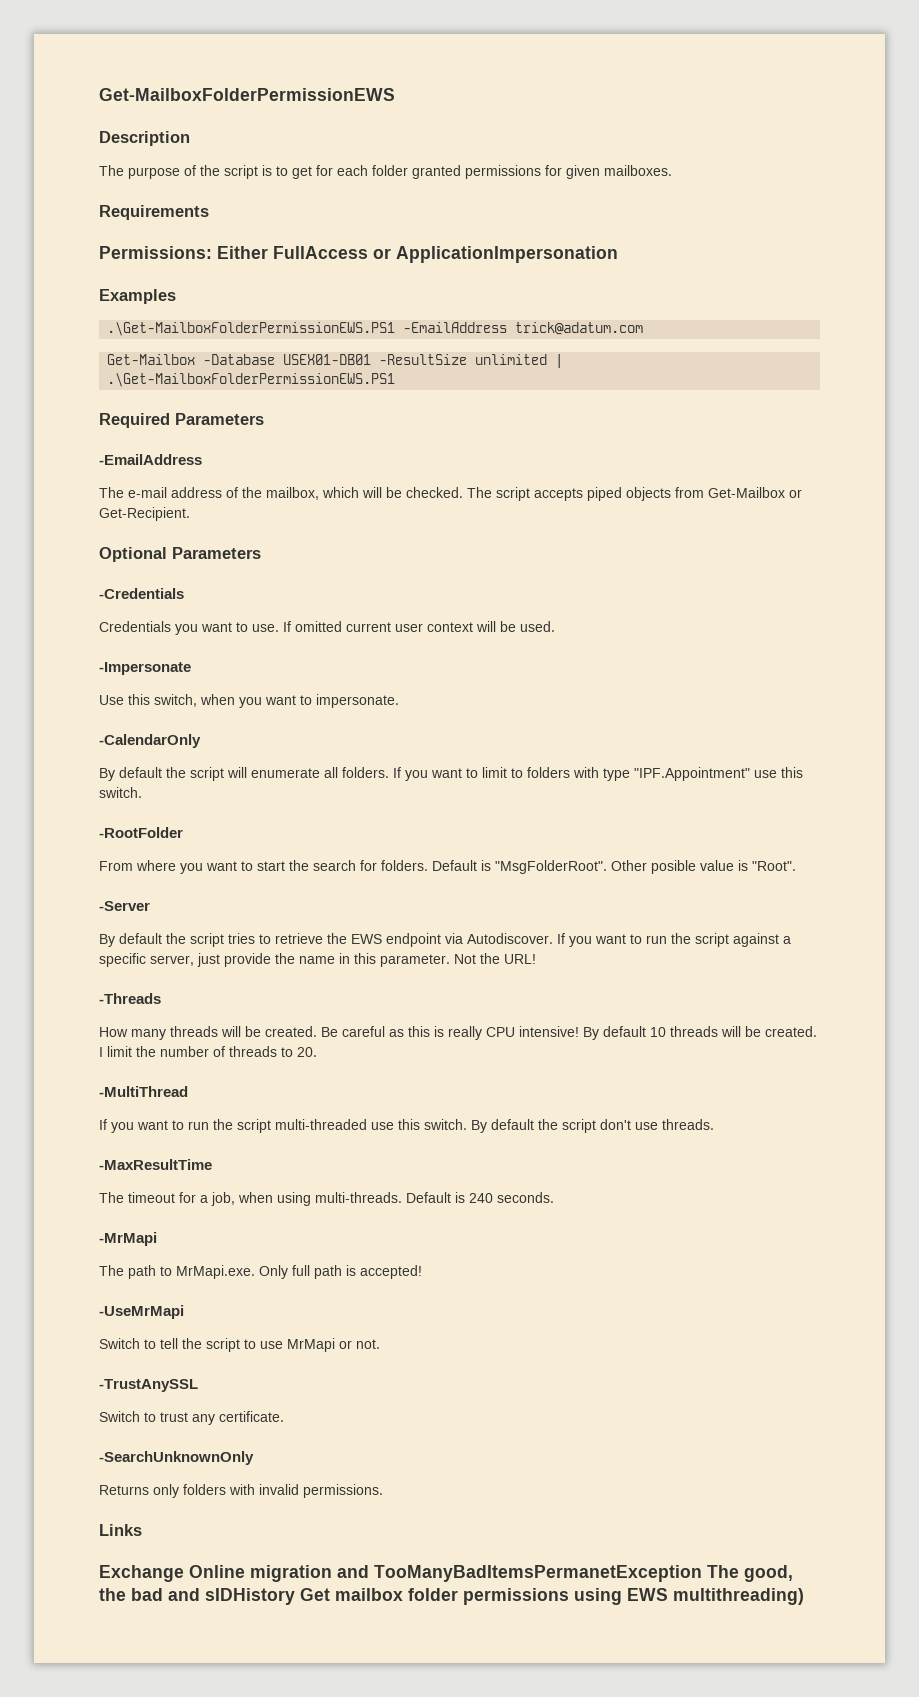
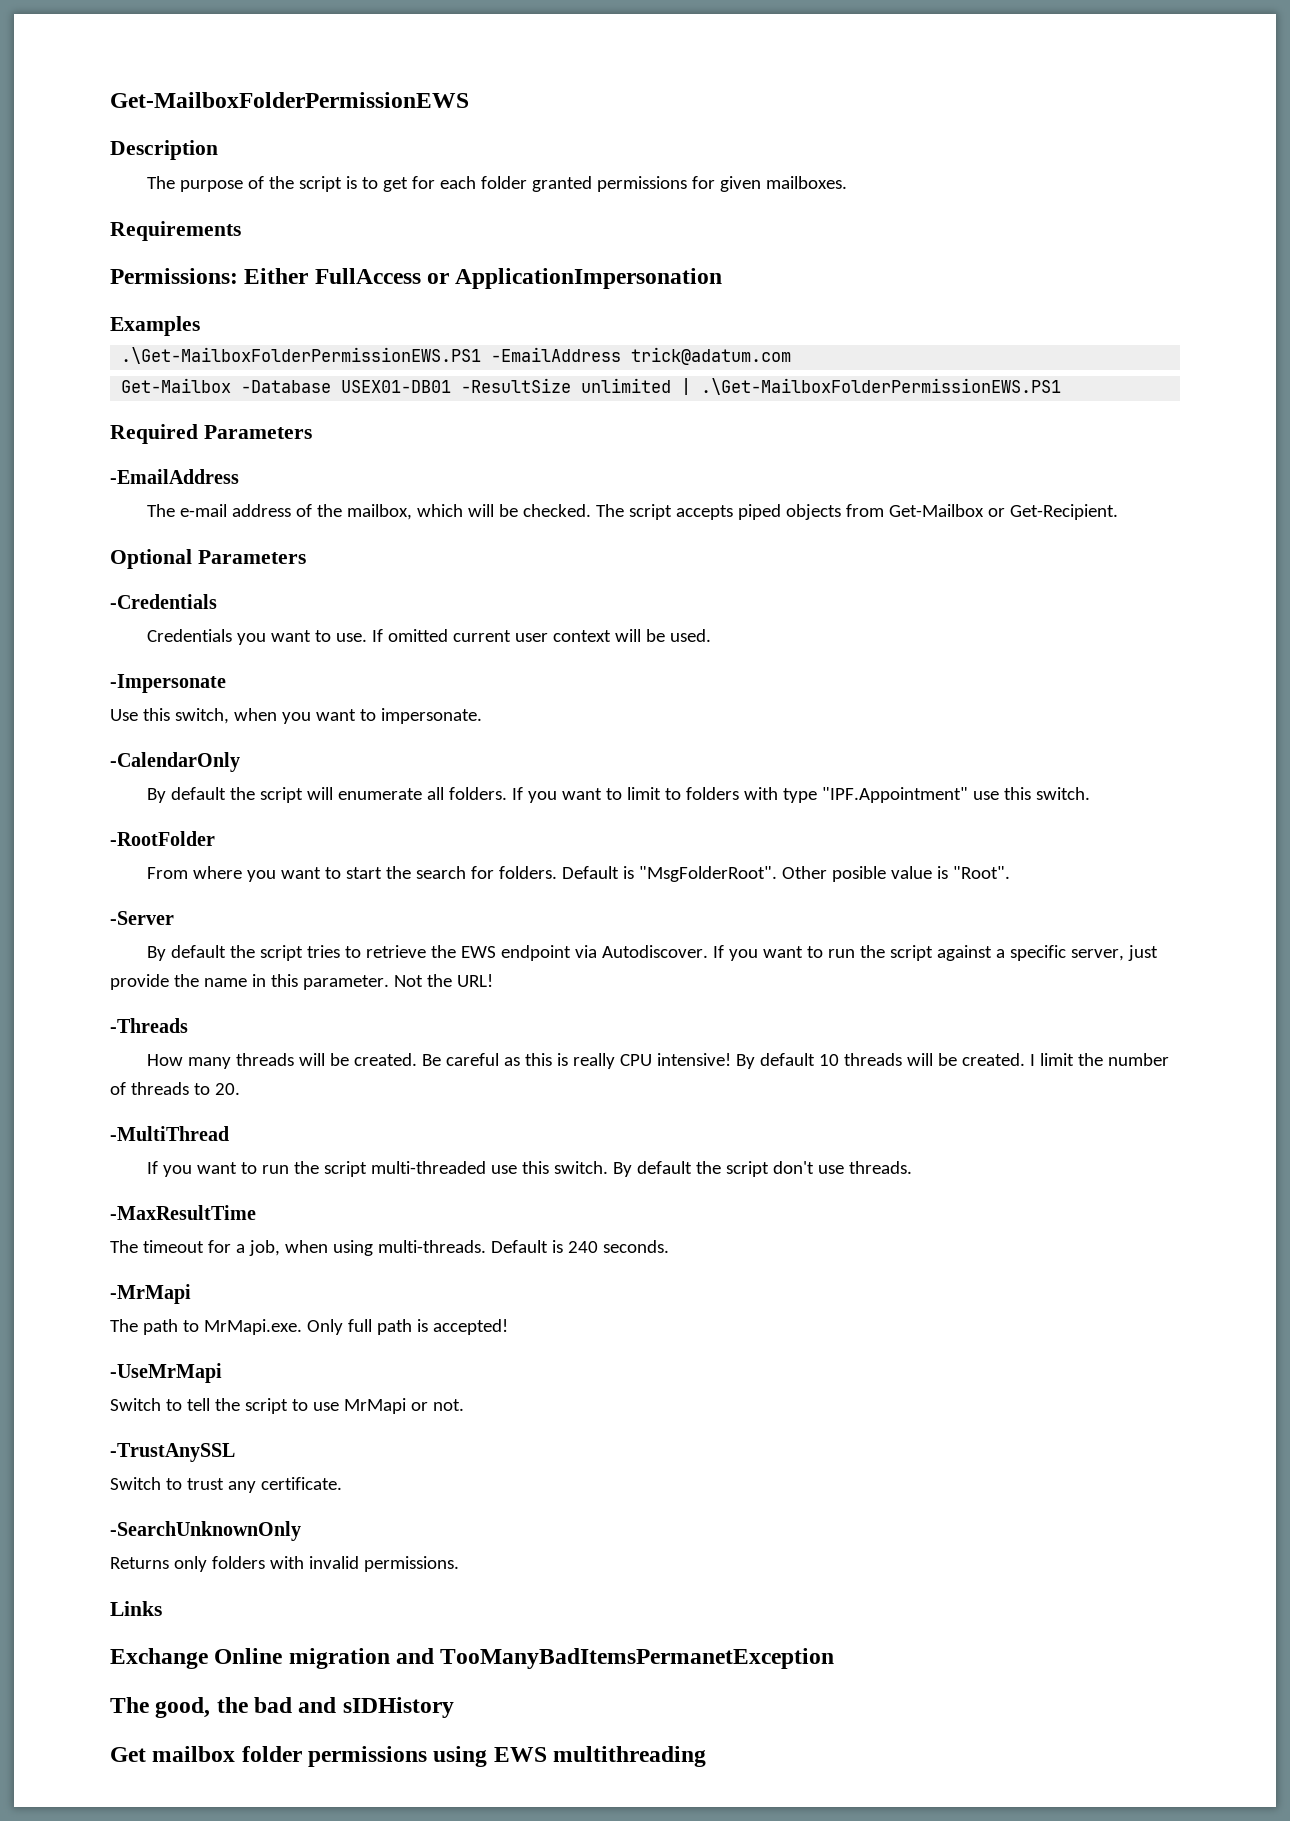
- Exchange Online migration and TooManyBadItemsPermanetException The good, the bad and sIDHistory Get mailbox folder permissions using EWS multithreading)
+ Exchange Online migration and TooManyBadItemsPermanetException
+ The good, the bad and sIDHistory
+ Get mailbox folder permissions using EWS multithreading

